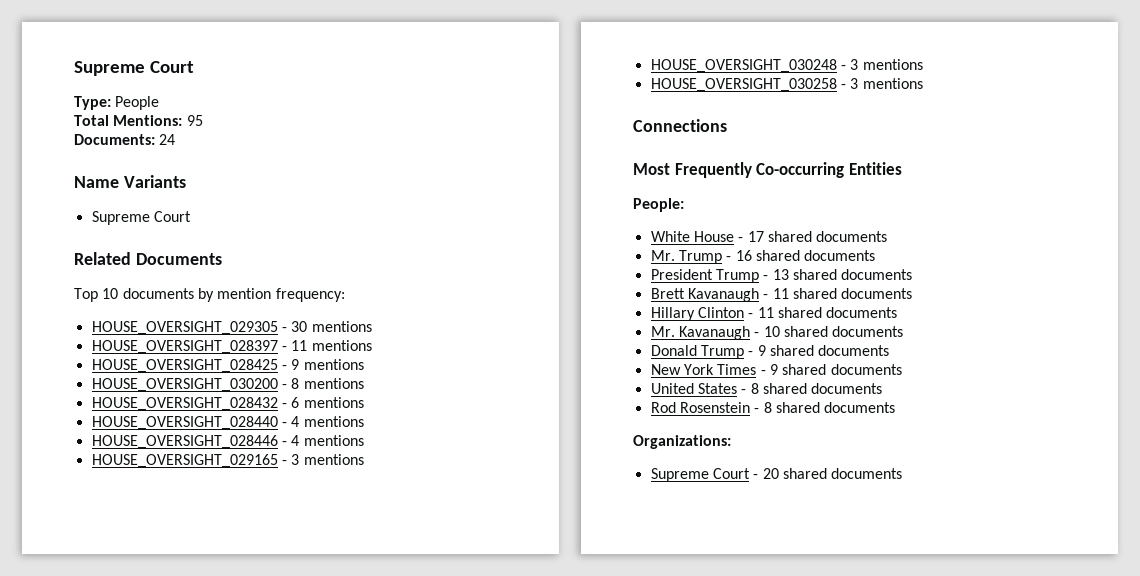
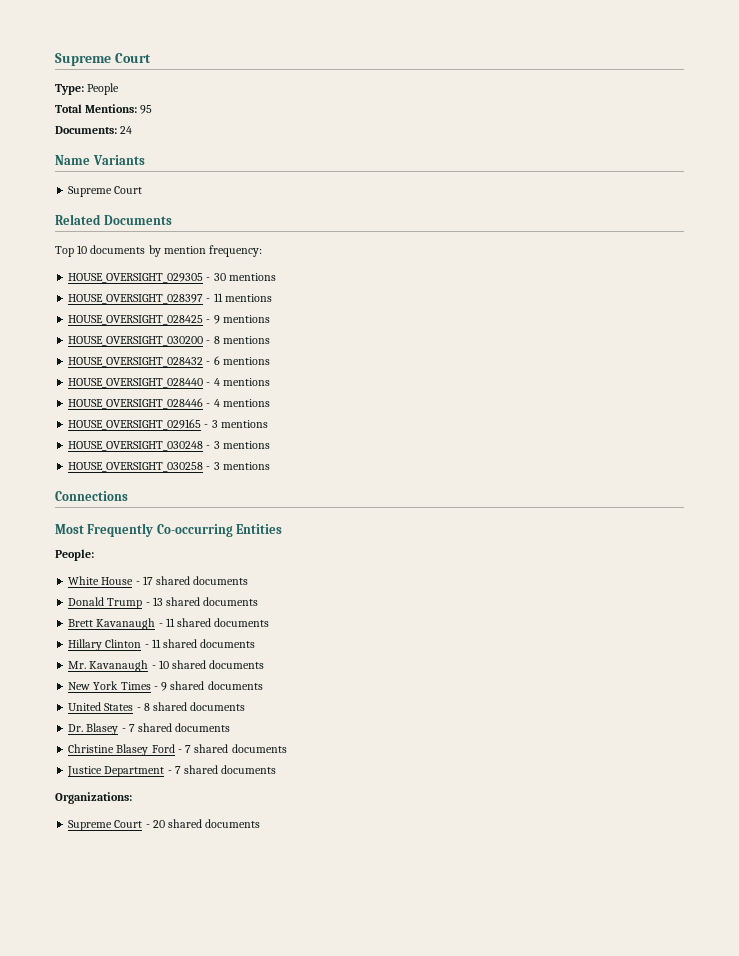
- Mr. Trump - 16 shared documents
- President Trump - 13 shared documents
+ Donald Trump - 13 shared documents
- Donald Trump - 9 shared documents
- Rod Rosenstein - 8 shared documents
+ Dr. Blasey - 7 shared documents
+ Christine Blasey Ford - 7 shared documents
+ Justice Department - 7 shared documents

